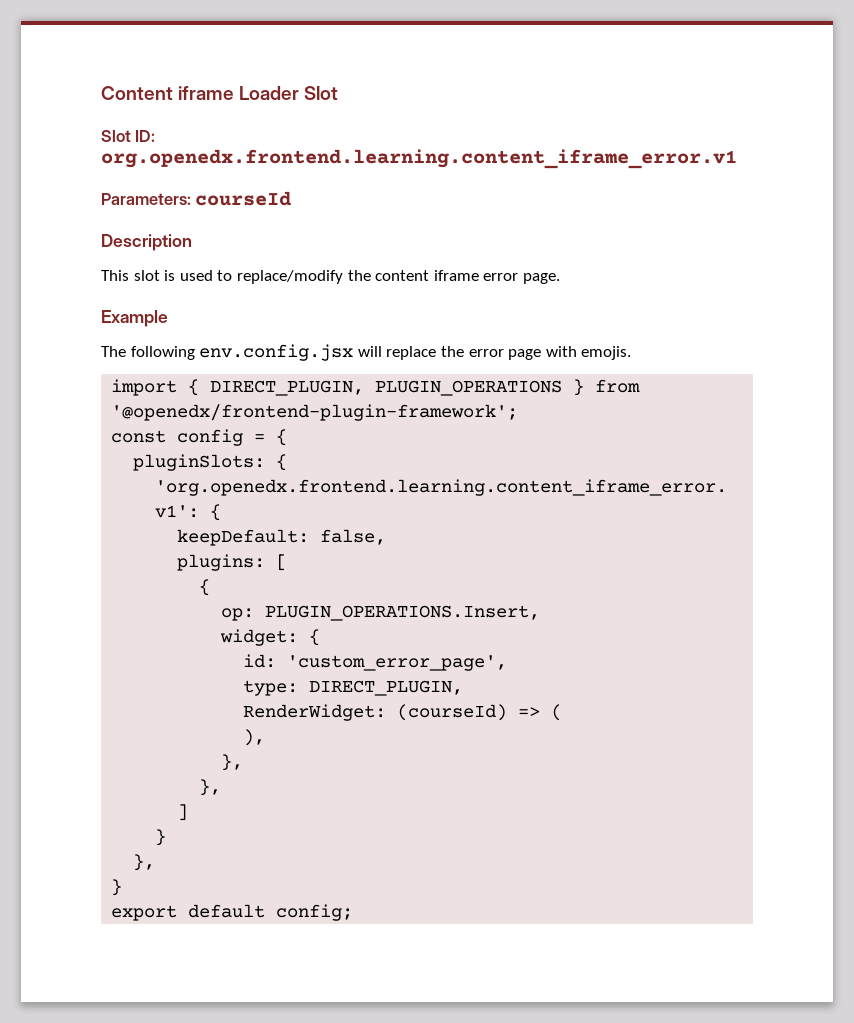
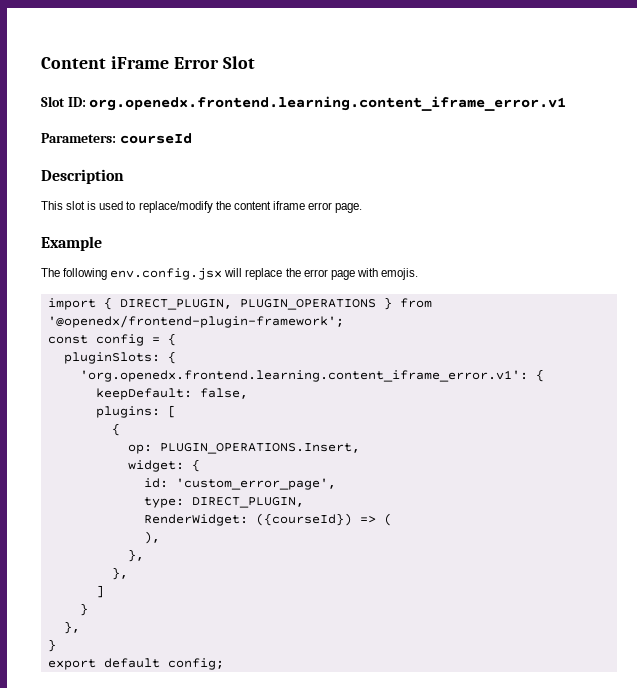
- Content iframe Loader Slot
+ Content iFrame Error Slot
- RenderWidget: (courseId) => (
+ RenderWidget: ({courseId}) => (

